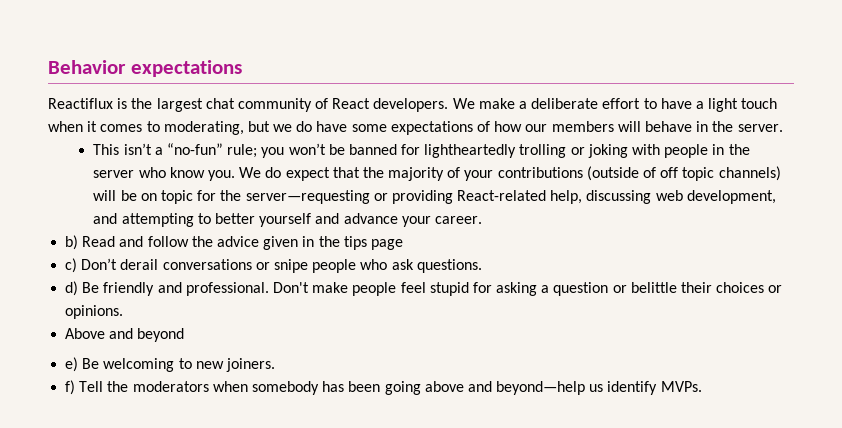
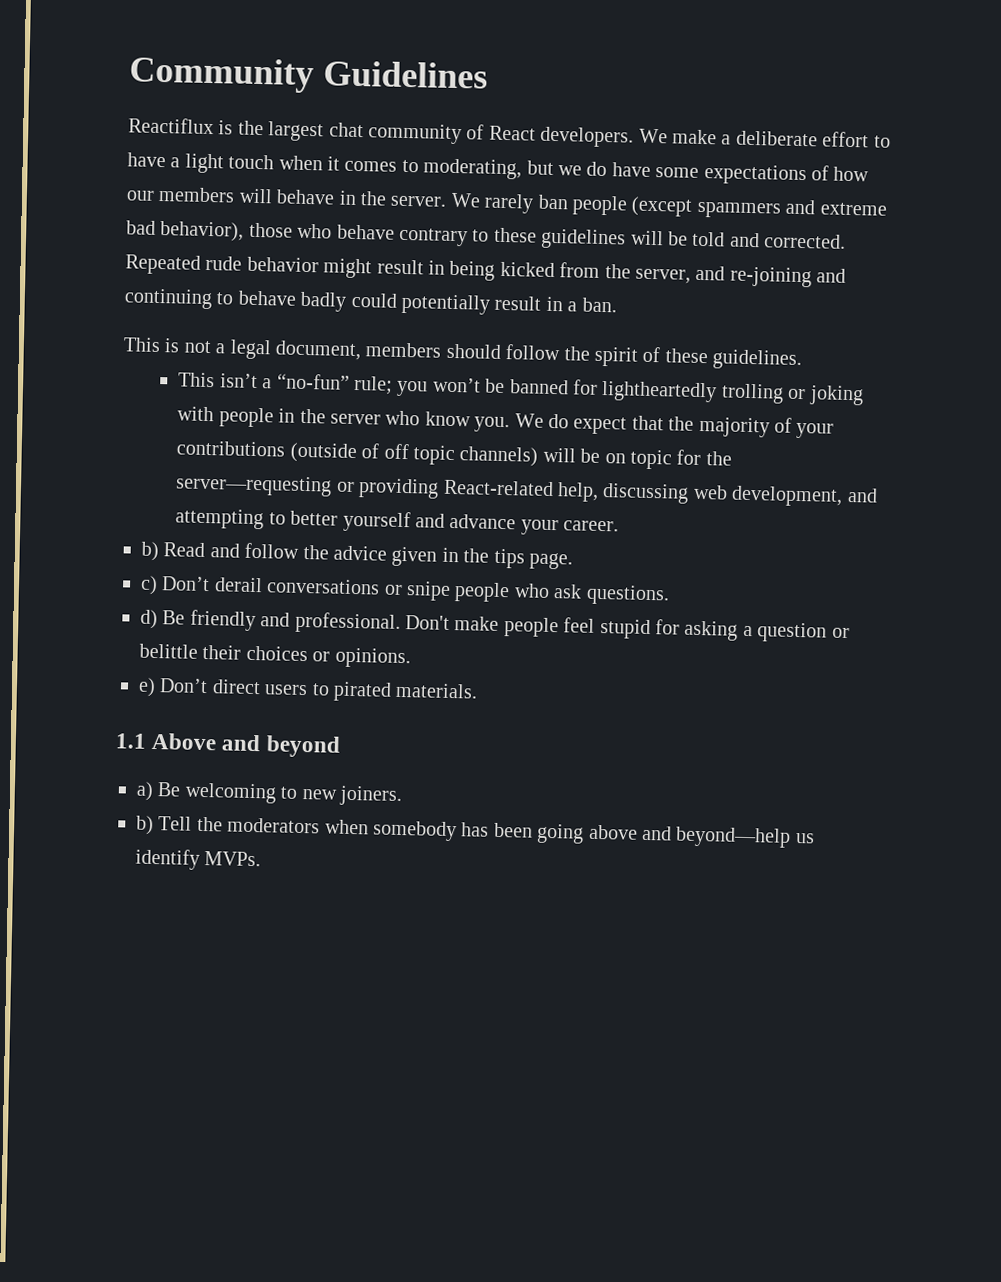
- Behavior expectations
+ Community Guidelines
+ We rarely ban people (except spammers and extreme bad behavior), those who behave contrary to these guidelines will be told and corrected. Repeated rude behavior might result in being kicked from the server, and re-joining and continuing to behave badly could potentially result in a ban.
+ This is not a legal document, members should follow the spirit of these guidelines.
- b) Read and follow the advice given in the tips page
+ b) Read and follow the advice given in the tips page.
- Above and beyond
+ e) Don’t direct users to pirated materials.
+ 1.1 Above and beyond
- e) Be welcoming to new joiners.
+ a) Be welcoming to new joiners.
- f) Tell the moderators when somebody has been going above and beyond—help us identify MVPs.
+ b) Tell the moderators when somebody has been going above and beyond—help us identify MVPs.

